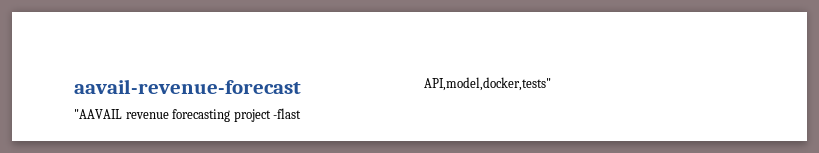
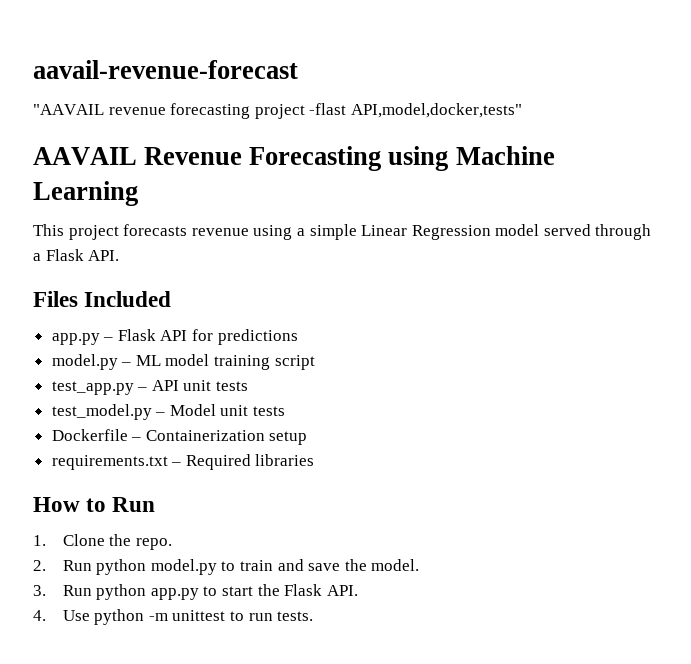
+ AAVAIL Revenue Forecasting using Machine Learning
+ This project forecasts revenue using a simple Linear Regression model served through a Flask API.
+ Files Included
+ app.py – Flask API for predictions
+ model.py – ML model training script
+ test_app.py – API unit tests
+ test_model.py – Model unit tests
+ Dockerfile – Containerization setup
+ requirements.txt – Required libraries
+ How to Run
+ 1. Clone the repo.
+ 2. Run python model.py to train and save the model.
+ 3. Run python app.py to start the Flask API.
+ 4. Use python -m unittest to run tests.

